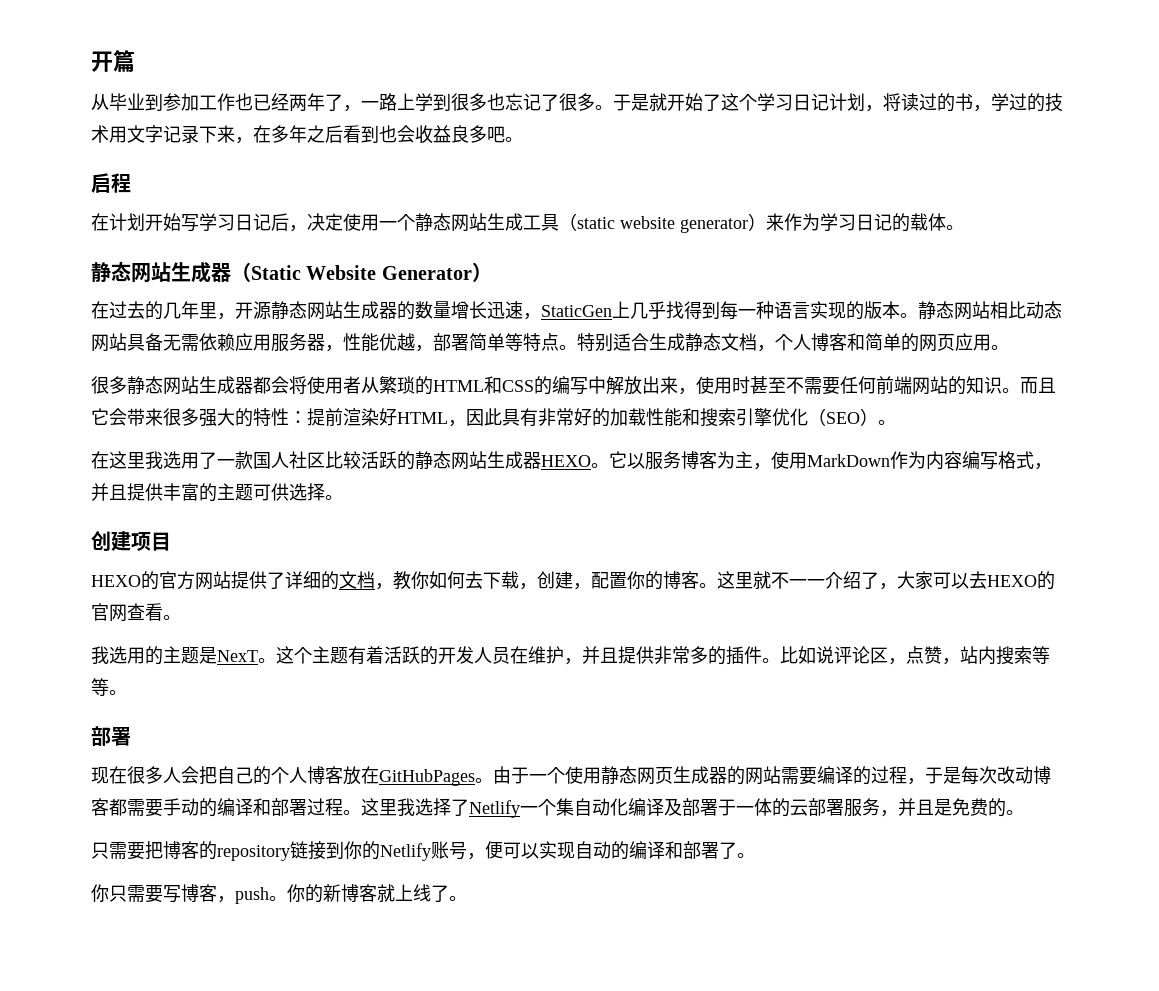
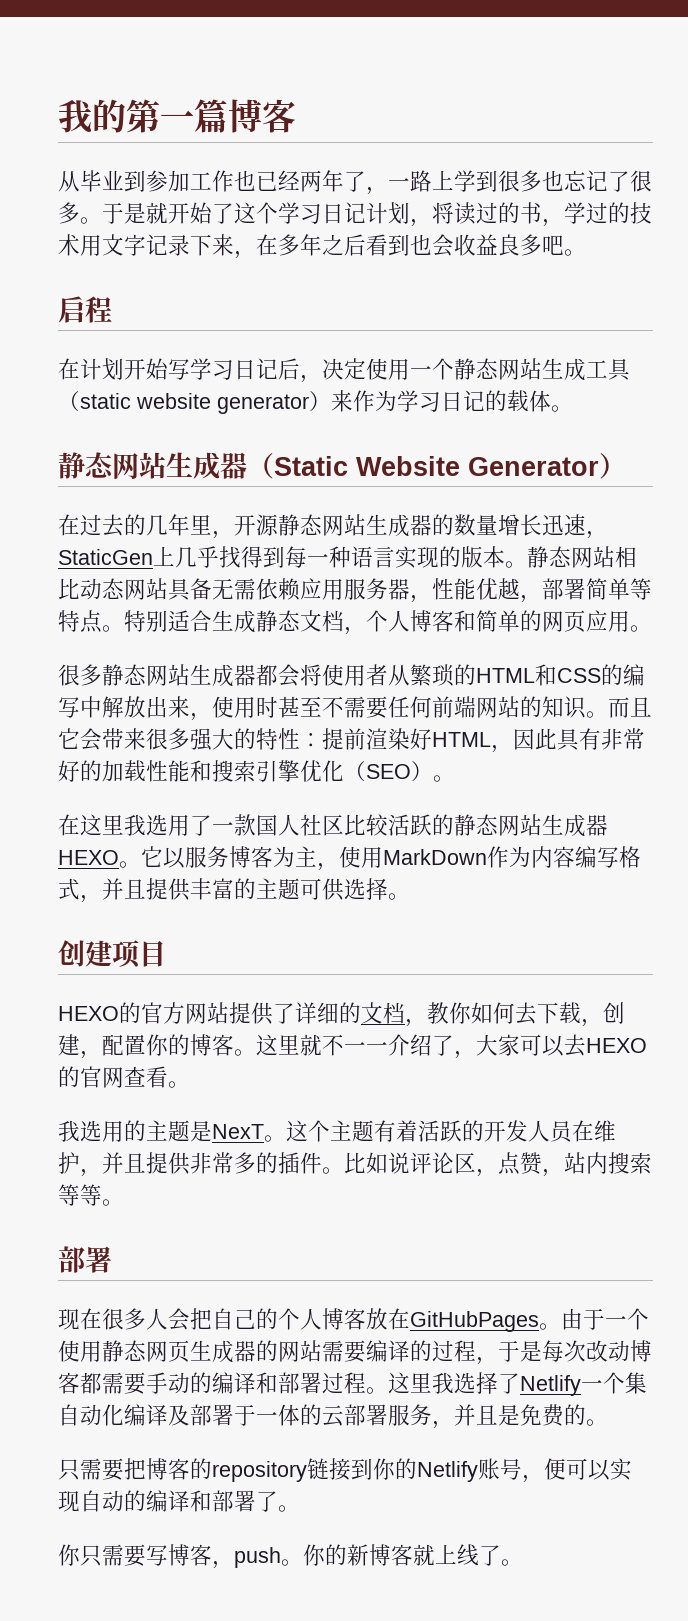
- 开篇
+ 我的第一篇博客

